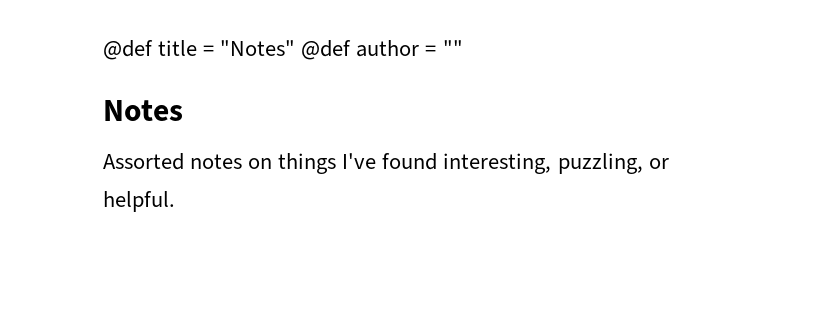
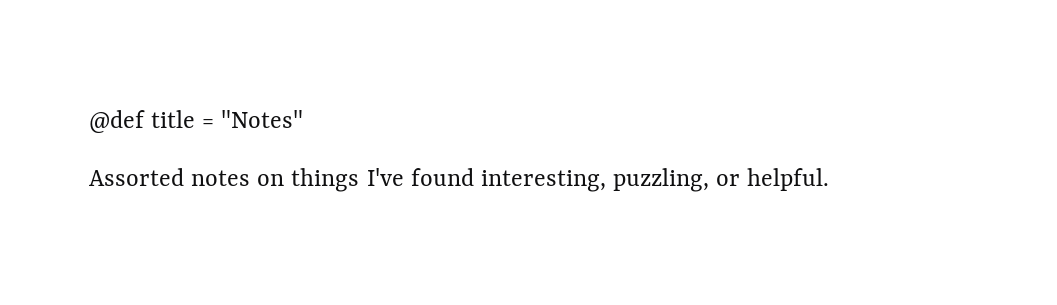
- @def title = "Notes" @def author = ""
- Notes
+ @def title = "Notes"

